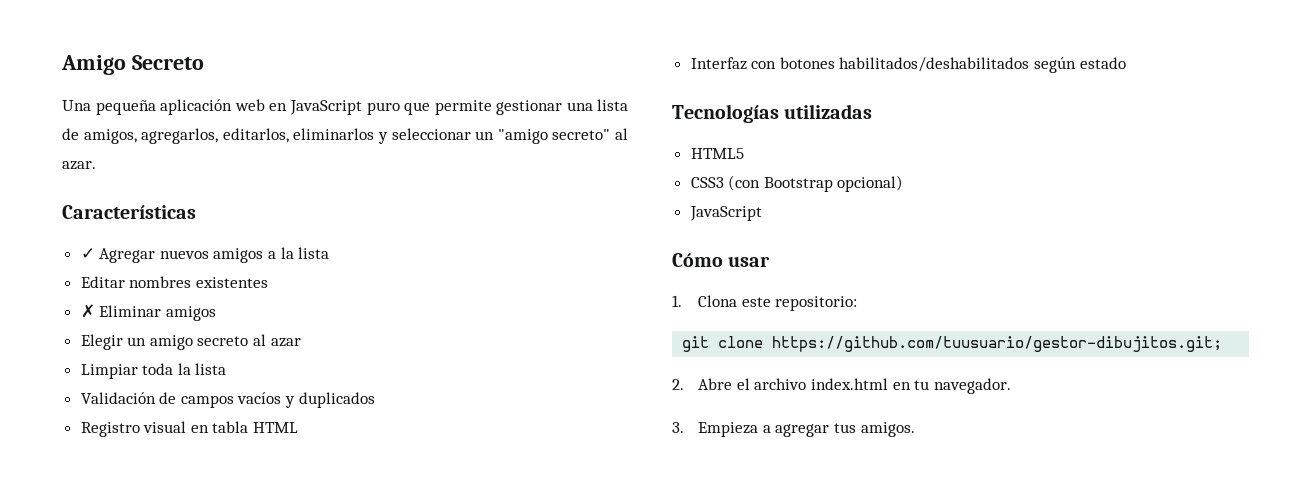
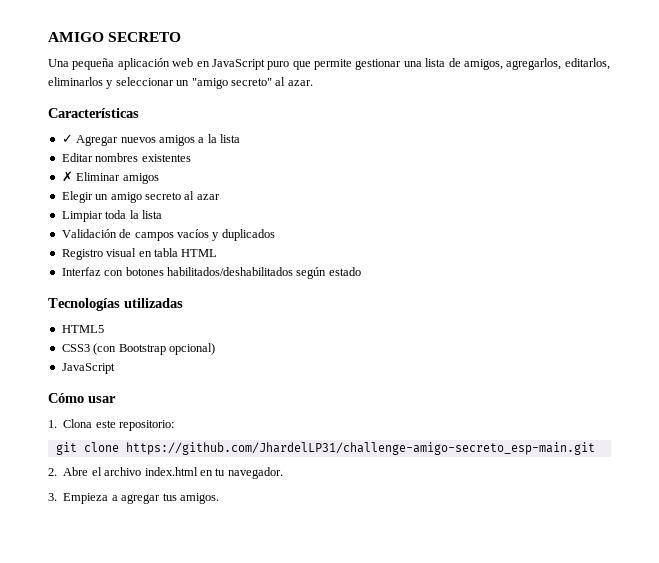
- Amigo Secreto
+ AMIGO SECRETO
- git clone https://github.com/tuusuario/gestor-dibujitos.git;
+ git clone https://github.com/JhardelLP31/challenge-amigo-secreto_esp-main.git

